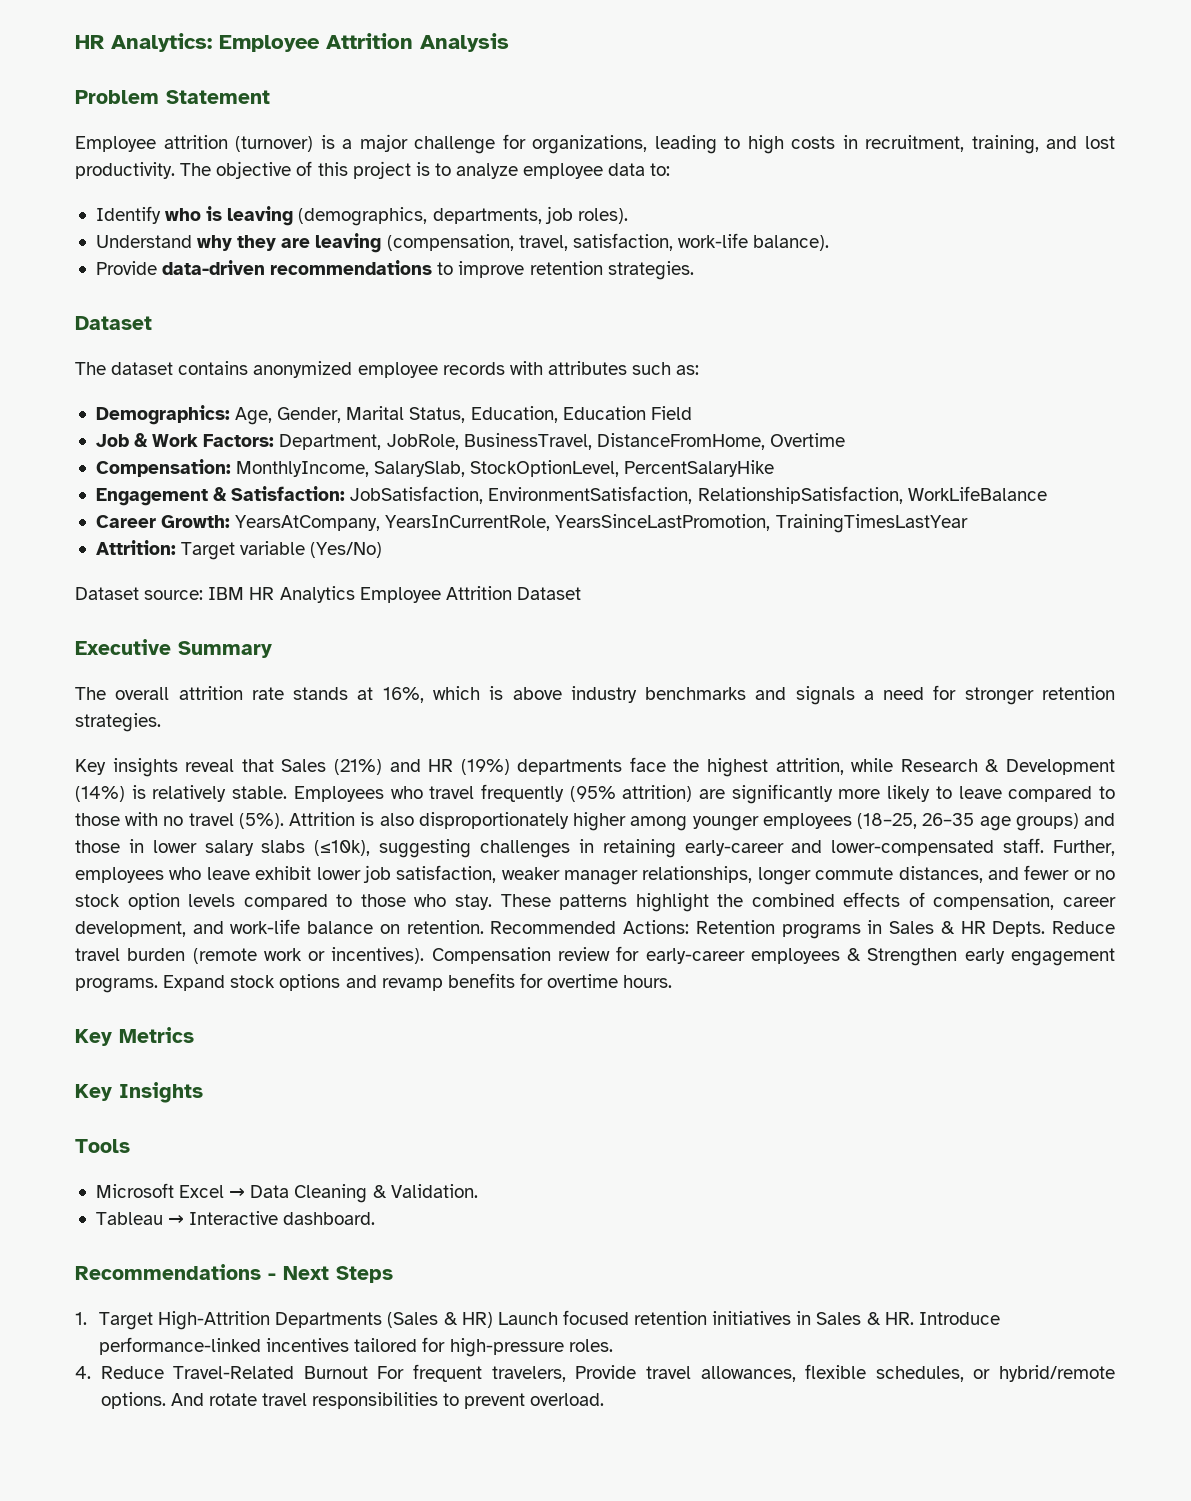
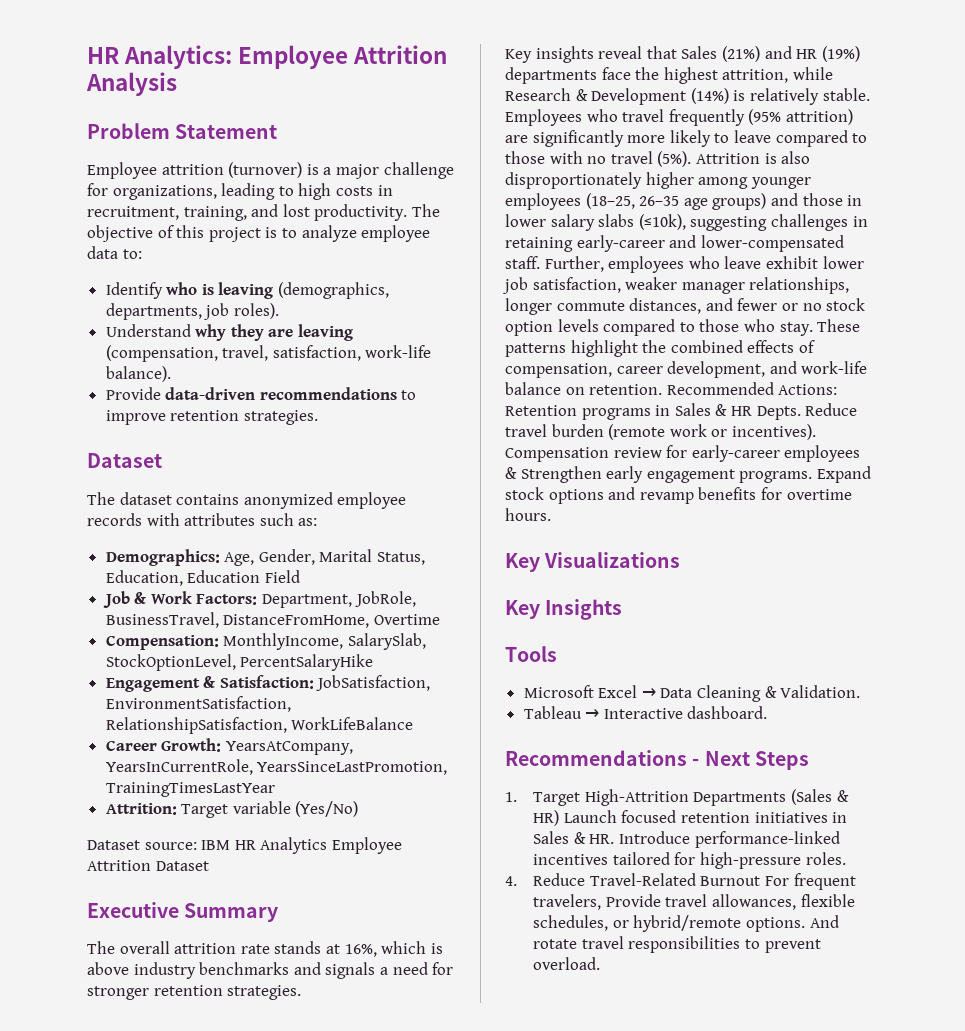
- Key Metrics
+ Key Visualizations

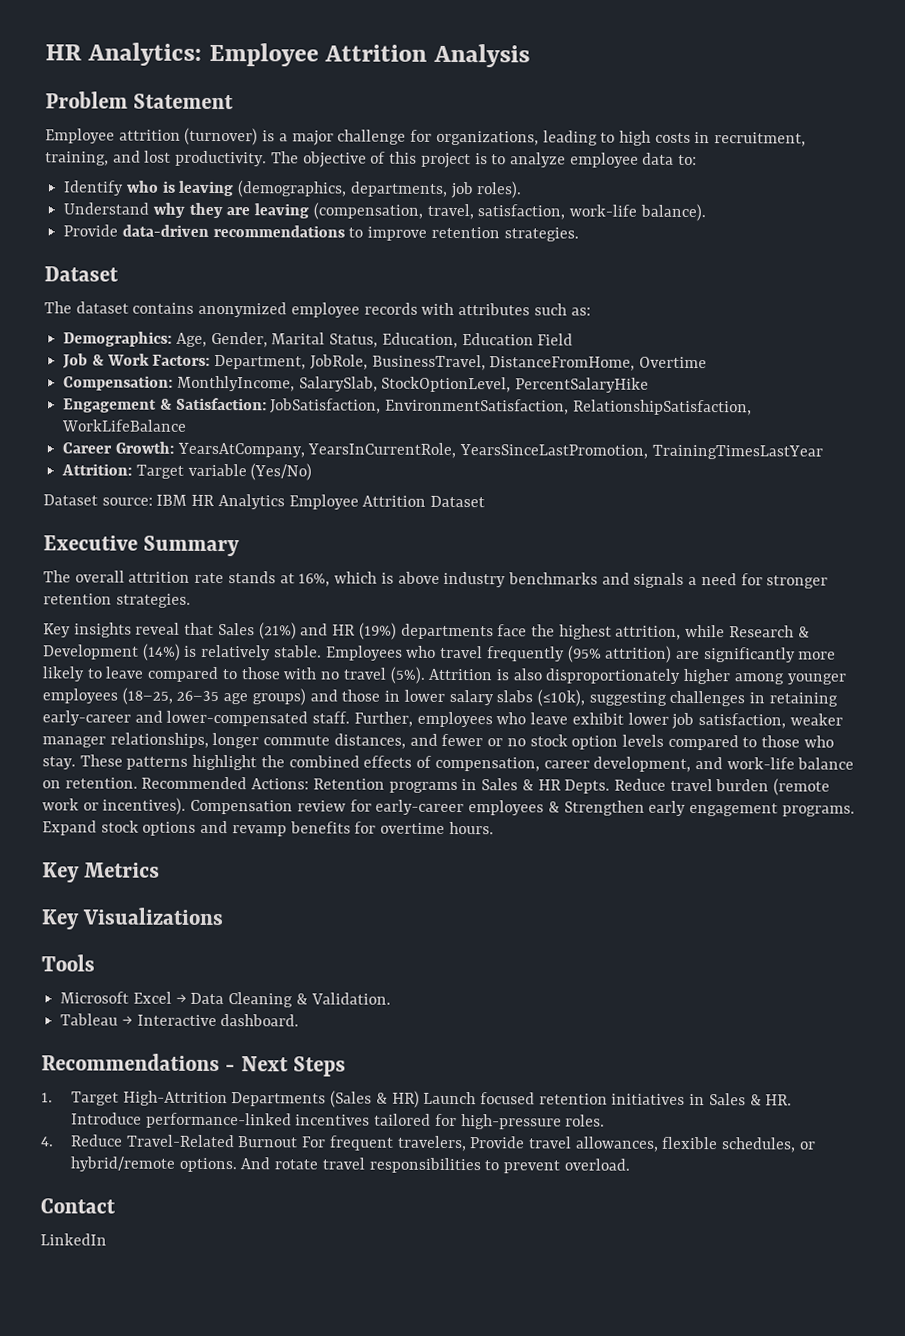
+ Key Metrics
  Key Visualizations
- Key Insights
+ Contact
+ LinkedIn

